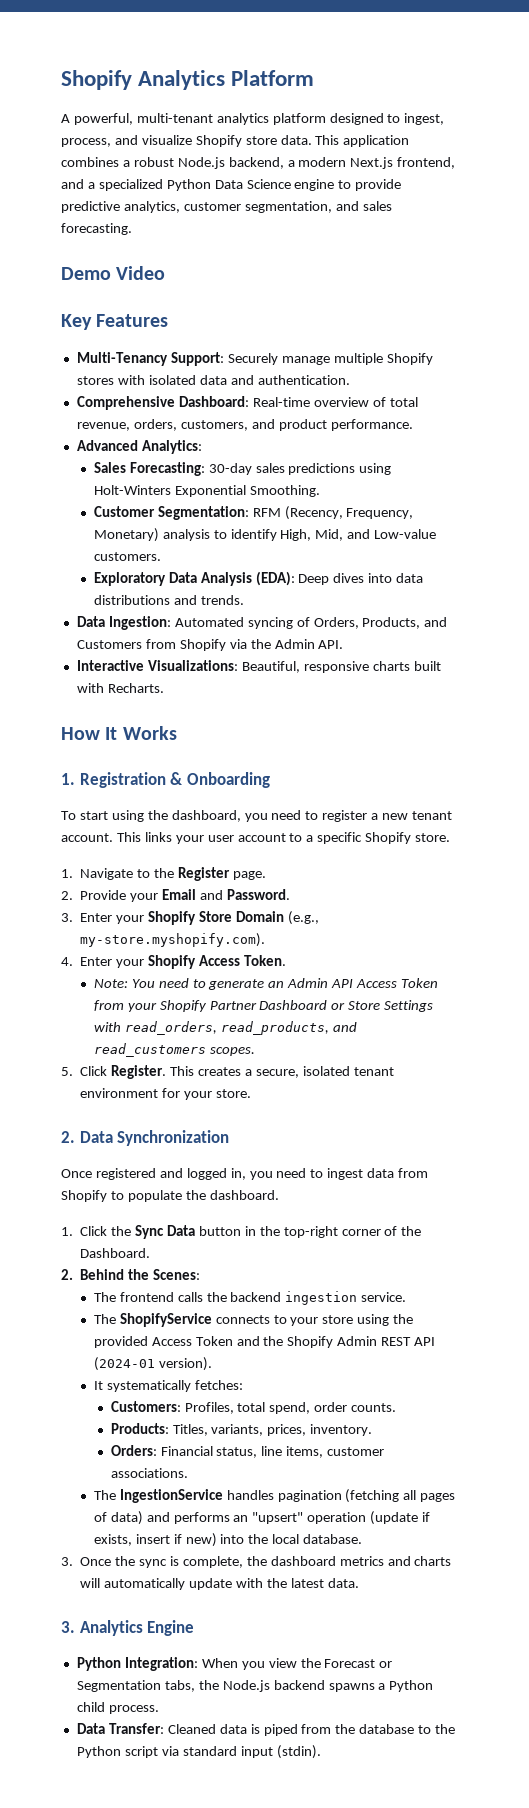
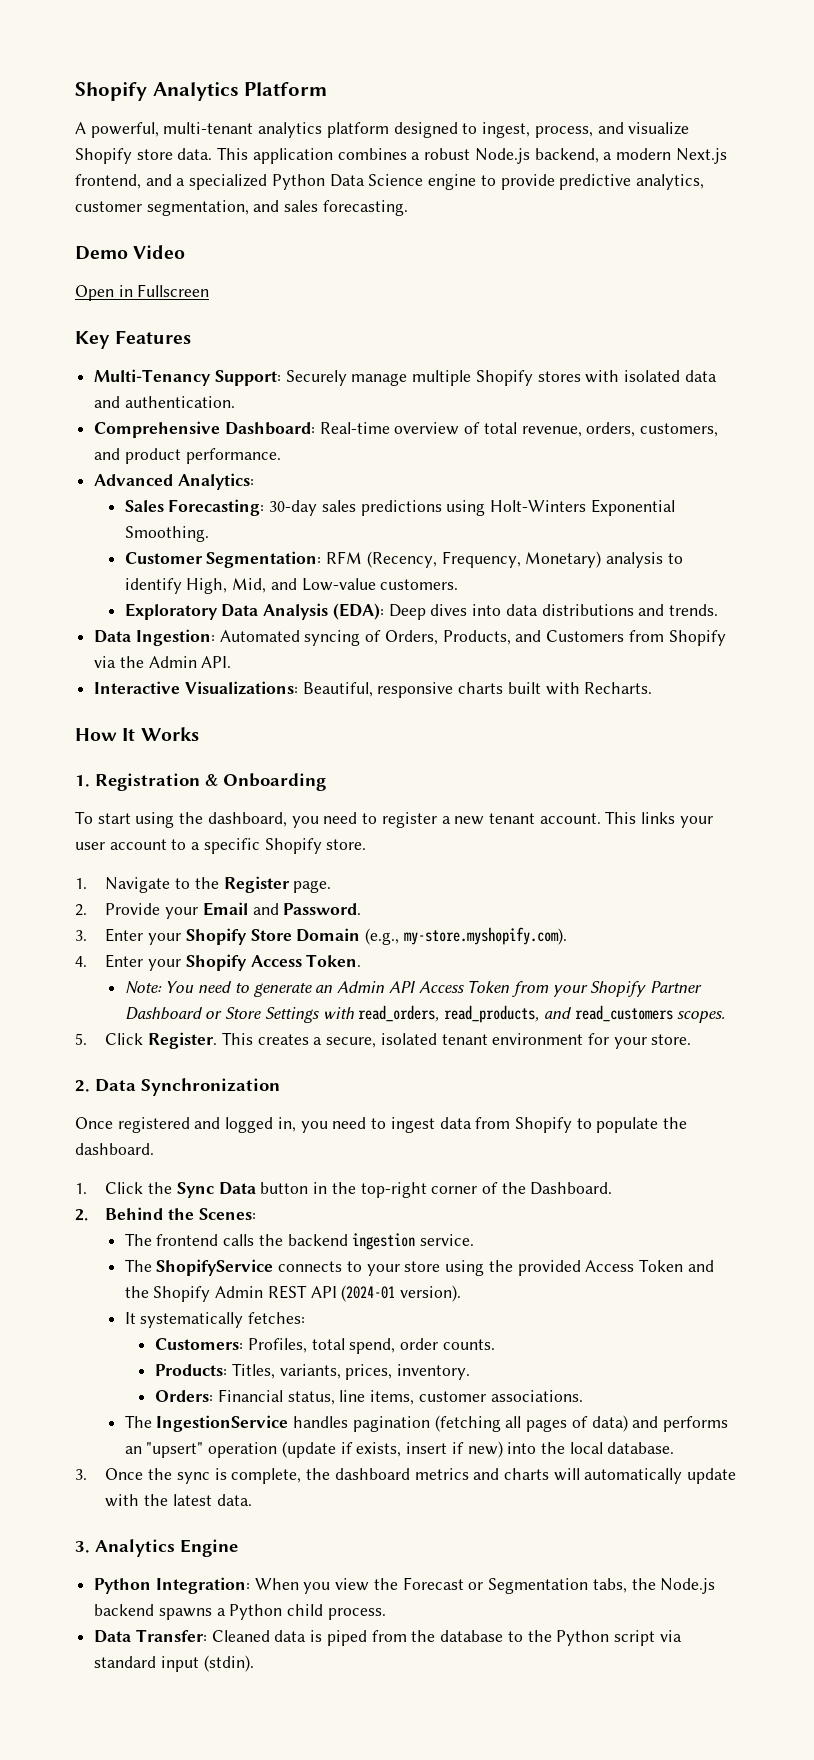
+ Open in Fullscreen

